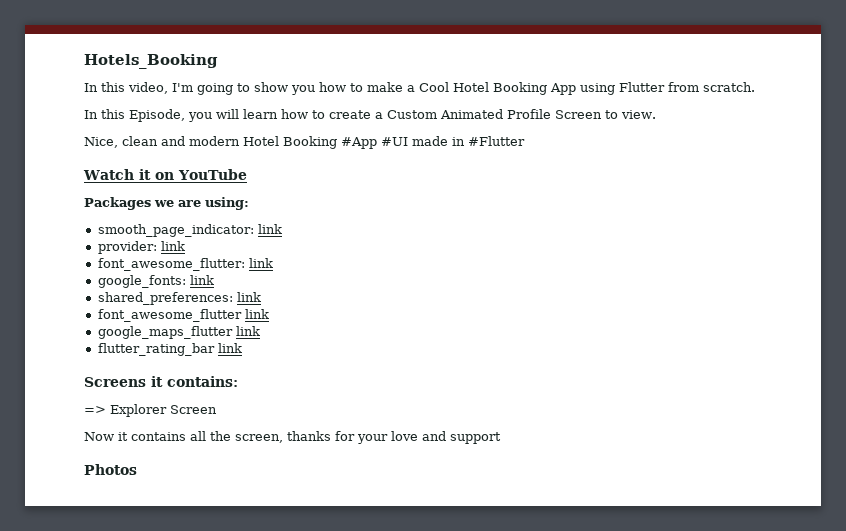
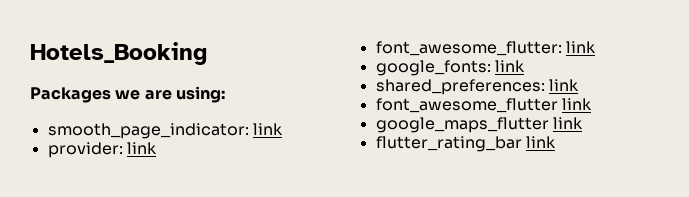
- In this video, I'm going to show you how to make a Cool Hotel Booking App using Flutter from scratch.
- In this Episode, you will learn how to create a Custom Animated Profile Screen to view.
- Nice, clean and modern Hotel Booking #App #UI made in #Flutter
- Watch it on YouTube
- Screens it contains:
- => Explorer Screen
- Now it contains all the screen, thanks for your love and support
- Photos

